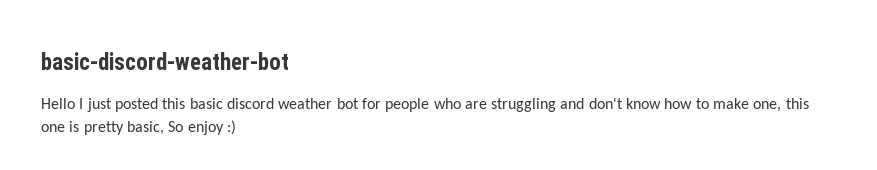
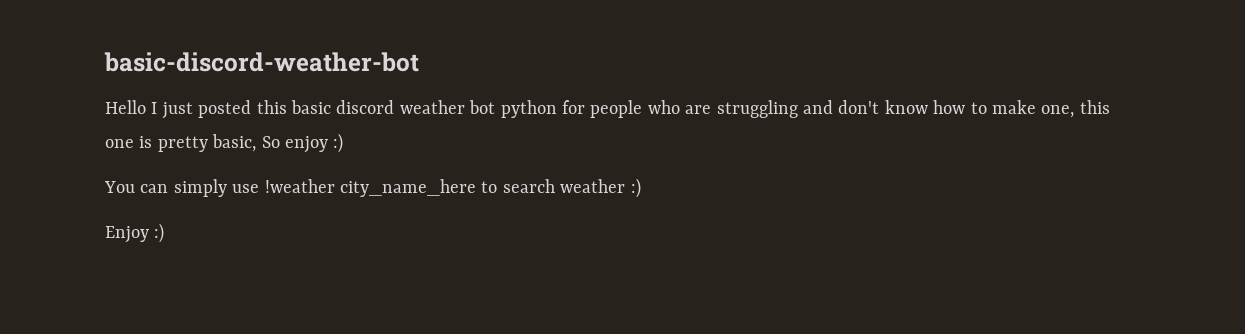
- Hello I just posted this basic discord weather bot for people who are struggling and don't know how to make one, this one is pretty basic, So enjoy :)
+ Hello I just posted this basic discord weather bot python for people who are struggling and don't know how to make one, this one is pretty basic, So enjoy :)
+ You can simply use !weather city_name_here to search weather :)
+ Enjoy :)

